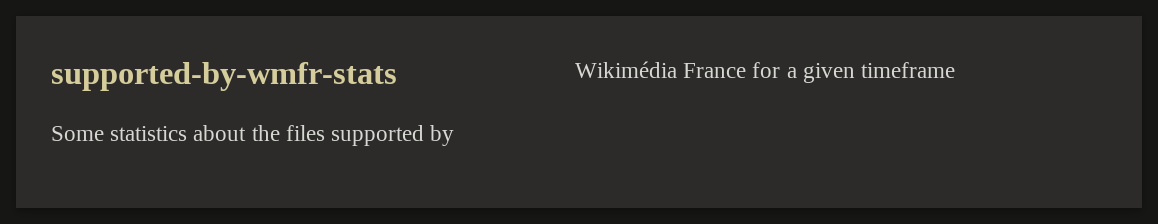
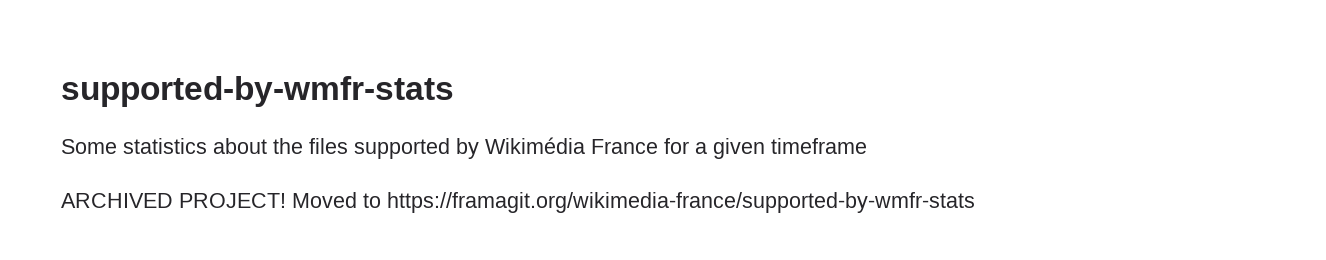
+ ARCHIVED PROJECT! Moved to https://framagit.org/wikimedia-france/supported-by-wmfr-stats

